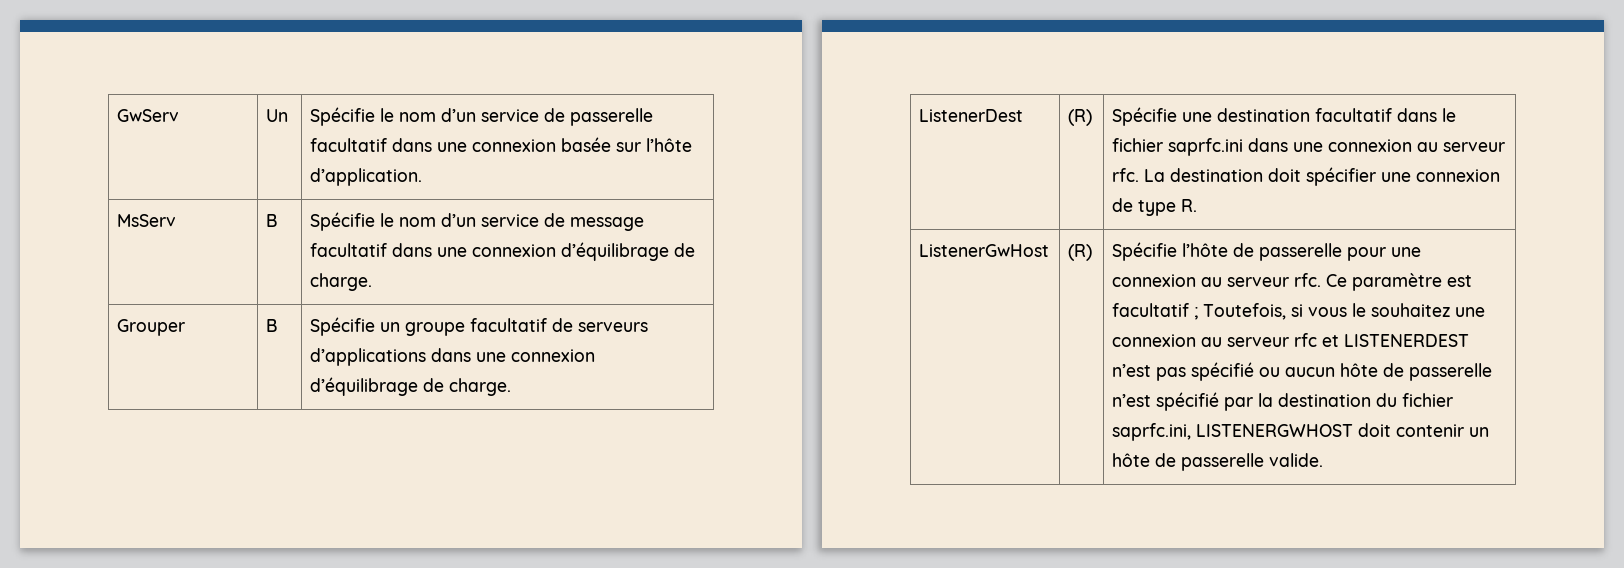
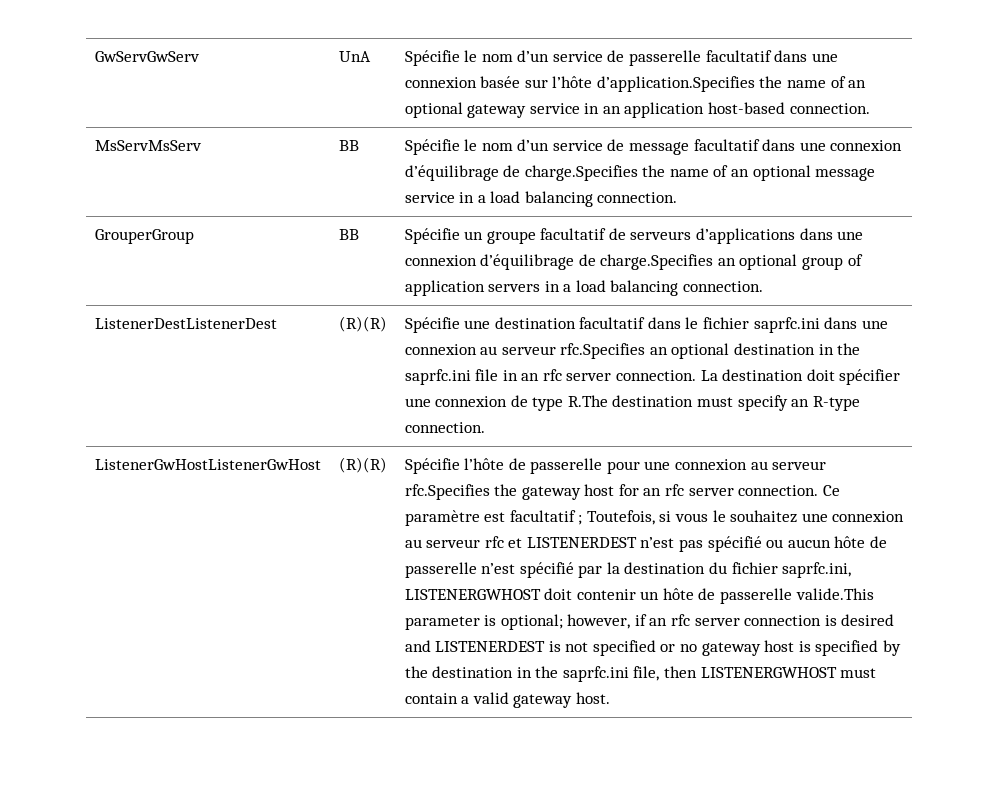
- GwServ | Un | Spécifie le nom d’un service de passerelle facultatif dans une connexion basée sur l’hôte d’application.
- MsServ | B | Spécifie le nom d’un service de message facultatif dans une connexion d’équilibrage de charge.
- Grouper | B | Spécifie un groupe facultatif de serveurs d’applications dans une connexion d’équilibrage de charge.
- ListenerDest | (R) | Spécifie une destination facultatif dans le fichier saprfc.ini dans une connexion au serveur rfc. La destination doit spécifier une connexion de type R.
- ListenerGwHost | (R)
+ GwServGwServ | UnA | Spécifie le nom d’un service de passerelle facultatif dans une connexion basée sur l’hôte d’application.Specifies the name of an optional gateway service in an application host-based connection.
+ MsServMsServ | BB | Spécifie le nom d’un service de message facultatif dans une connexion d’équilibrage de charge.Specifies the name of an optional message service in a load balancing connection.
+ GrouperGroup | BB | Spécifie un groupe facultatif de serveurs d’applications dans une connexion d’équilibrage de charge.Specifies an optional group of application servers in a load balancing connection.
+ ListenerDestListenerDest | (R)(R) | Spécifie une destination facultatif dans le fichier saprfc.ini dans une connexion au serveur rfc.Specifies an optional destination in the saprfc.ini file in an rfc server connection. La destination doit spécifier une connexion de type R.The destination must specify an R-type connection.
+ ListenerGwHostListenerGwHost | (R)(R)
- Spécifie l’hôte de passerelle pour une connexion au serveur rfc.
+ Spécifie l’hôte de passerelle pour une connexion au serveur rfc.Specifies the gateway host for an rfc server connection.
- Ce paramètre est facultatif ; Toutefois, si vous le souhaitez une connexion au serveur rfc et LISTENERDEST n’est pas spécifié ou aucun hôte de passerelle n’est spécifié par la destination du fichier saprfc.ini, LISTENERGWHOST doit contenir un hôte de passerelle valide.
+ Ce paramètre est facultatif ; Toutefois, si vous le souhaitez une connexion au serveur rfc et LISTENERDEST n’est pas spécifié ou aucun hôte de passerelle n’est spécifié par la destination du fichier saprfc.ini, LISTENERGWHOST doit contenir un hôte de passerelle valide.This parameter is optional; however, if an rfc server connection is desired and LISTENERDEST is not specified or no gateway host is specified by the destination in the saprfc.ini file, then LISTENERGWHOST must contain a valid gateway host.

